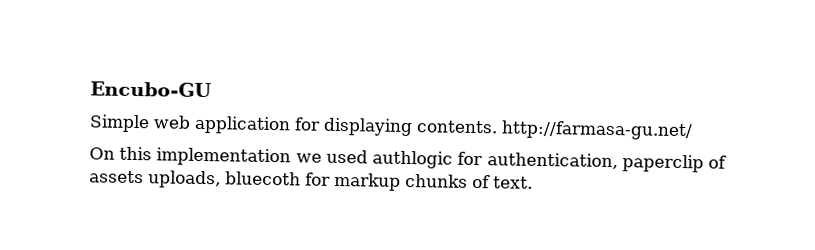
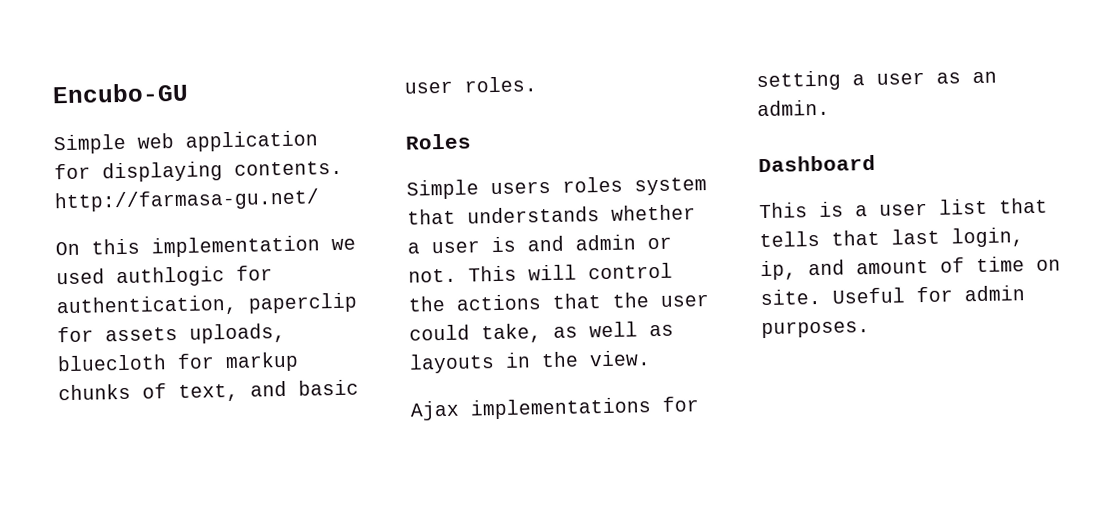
- On this implementation we used authlogic for authentication, paperclip of assets uploads, bluecoth for markup chunks of text.
+ On this implementation we used authlogic for authentication, paperclip for assets uploads, bluecloth for markup chunks of text, and basic user roles.
+ Roles
+ Simple users roles system that understands whether a user is and admin or not. This will control the actions that the user could take, as well as layouts in the view.
+ Ajax implementations for setting a user as an admin.
+ Dashboard
+ This is a user list that tells that last login, ip, and amount of time on site. Useful for admin purposes.

